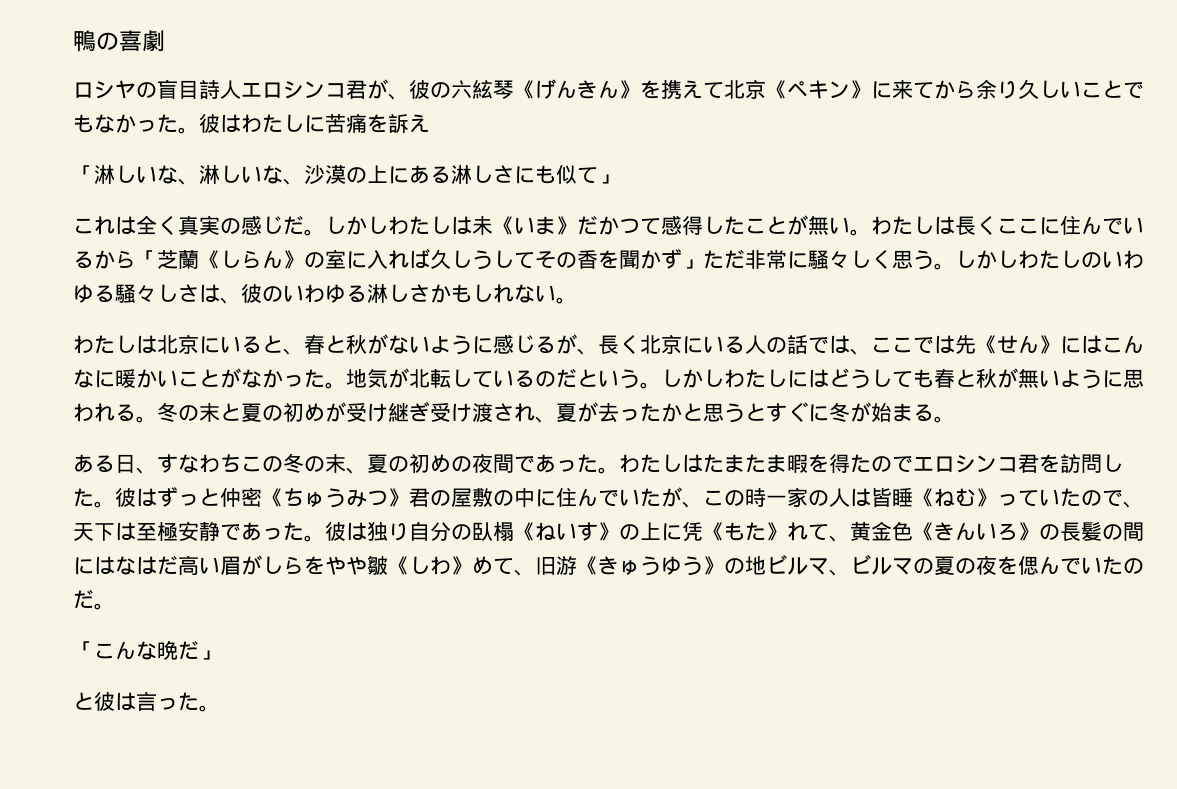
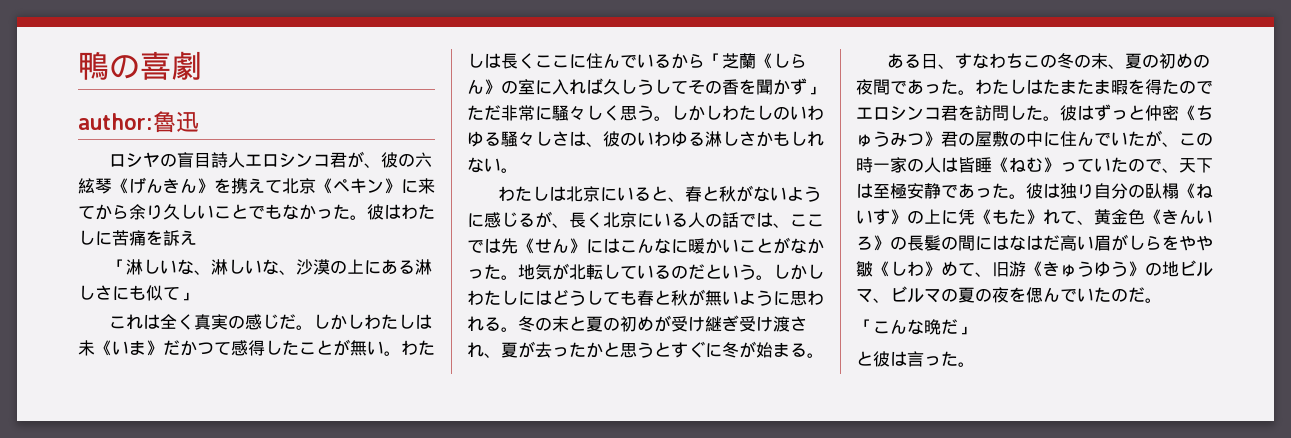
+ author:魯迅

